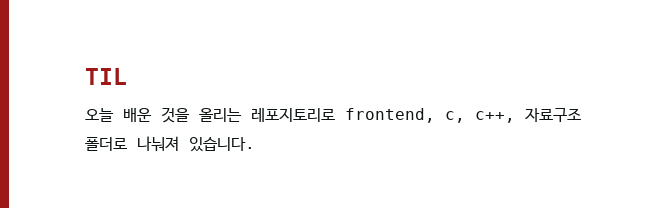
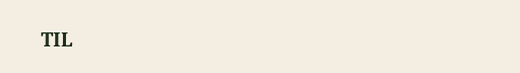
- 오늘 배운 것을 올리는 레포지토리로 frontend, c, c++, 자료구조 폴더로 나눠져 있습니다.

